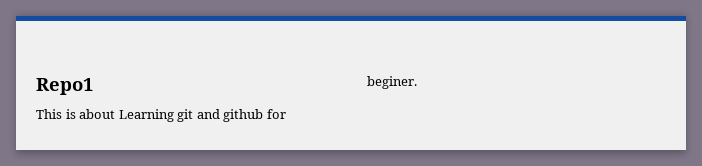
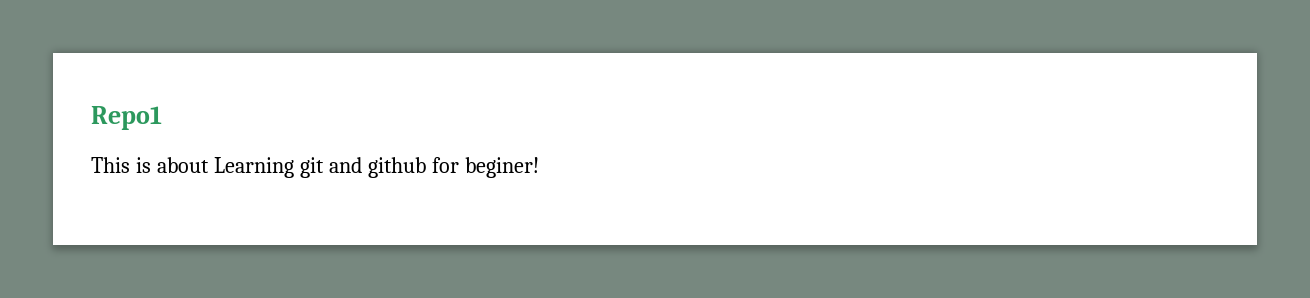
- This is about Learning git and github for beginer.
+ This is about Learning git and github for beginer!

